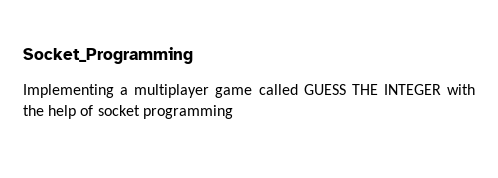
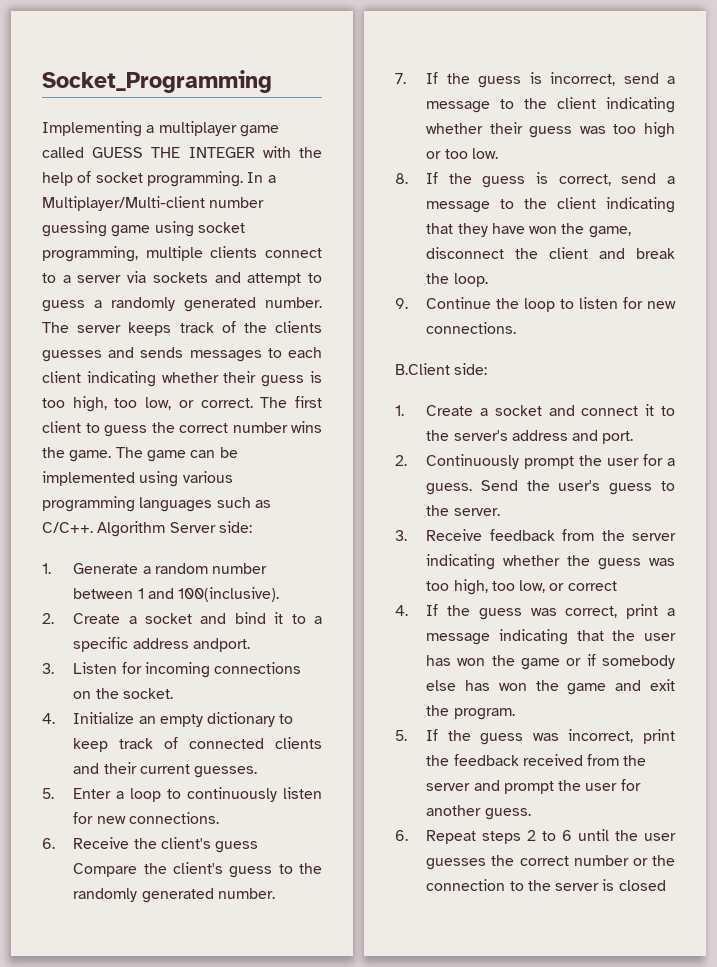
- Implementing a multiplayer game called GUESS THE INTEGER with the help of socket programming
+ Implementing a multiplayer game called GUESS THE INTEGER with the help of socket programming. In a Multiplayer/Multi-client number guessing game using socket programming, multiple clients connect to a server via sockets and attempt to guess a randomly generated number. The server keeps track of the clients guesses and sends messages to each client indicating whether their guess is too high, too low, or correct. The first client to guess the correct number wins the game. The game can be implemented using various programming languages such as C/C++. Algorithm Server side:
+ 1. Generate a random number between 1 and 100(inclusive).
+ 2. Create a socket and bind it to a specific address andport.
+ 3. Listen for incoming connections on the socket.
+ 4. Initialize an empty dictionary to keep track of connected clients and their current guesses.
+ 5. Enter a loop to continuously listen for new connections.
+ 6. Receive the client's guess Compare the client's guess to the randomly generated number.
+ 7. If the guess is incorrect, send a message to the client indicating whether their guess was too high or too low.
+ 8. If the guess is correct, send a message to the client indicating that they have won the game, disconnect the client and break the loop.
+ 9. Continue the loop to listen for new connections.
+ B.Client side:
+ 1. Create a socket and connect it to the server's address and port.
+ 2. Continuously prompt the user for a guess. Send the user's guess to the server.
+ 3. Receive feedback from the server indicating whether the guess was too high, too low, or correct
+ 4. If the guess was correct, print a message indicating that the user has won the game or if somebody else has won the game and exit the program.
+ 5. If the guess was incorrect, print the feedback received from the server and prompt the user for another guess.
+ 6. Repeat steps 2 to 6 until the user guesses the correct number or the connection to the server is closed

